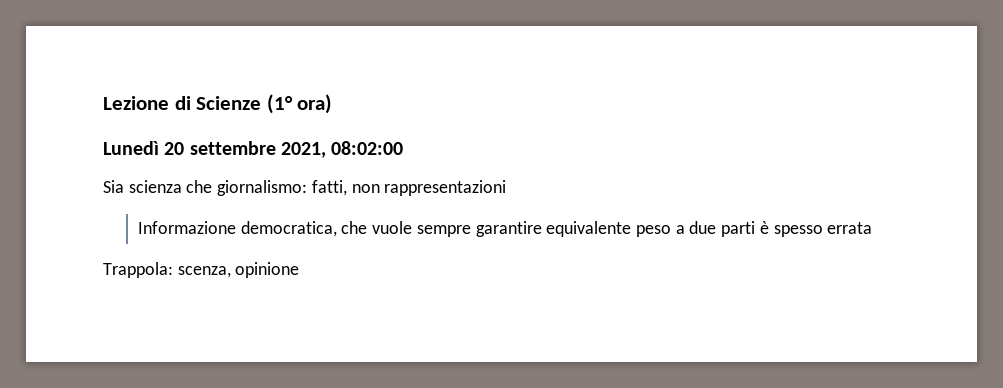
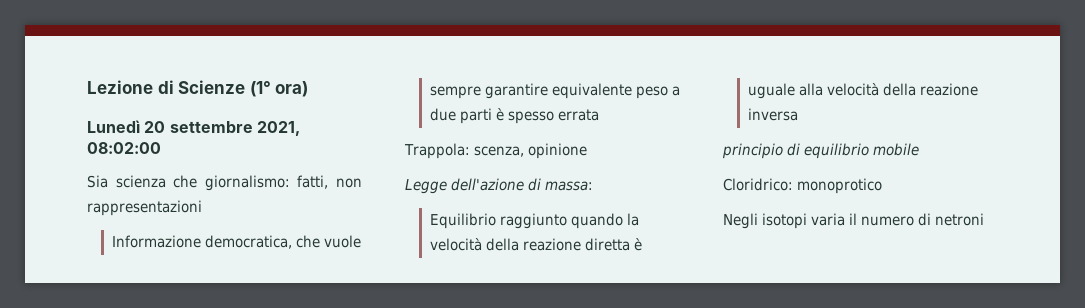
+ Legge dell'azione di massa:
+ Equilibrio raggiunto quando la velocità della reazione diretta è uguale alla velocità della reazione inversa
+ principio di equilibrio mobile
+ Cloridrico: monoprotico
+ Negli isotopi varia il numero di netroni

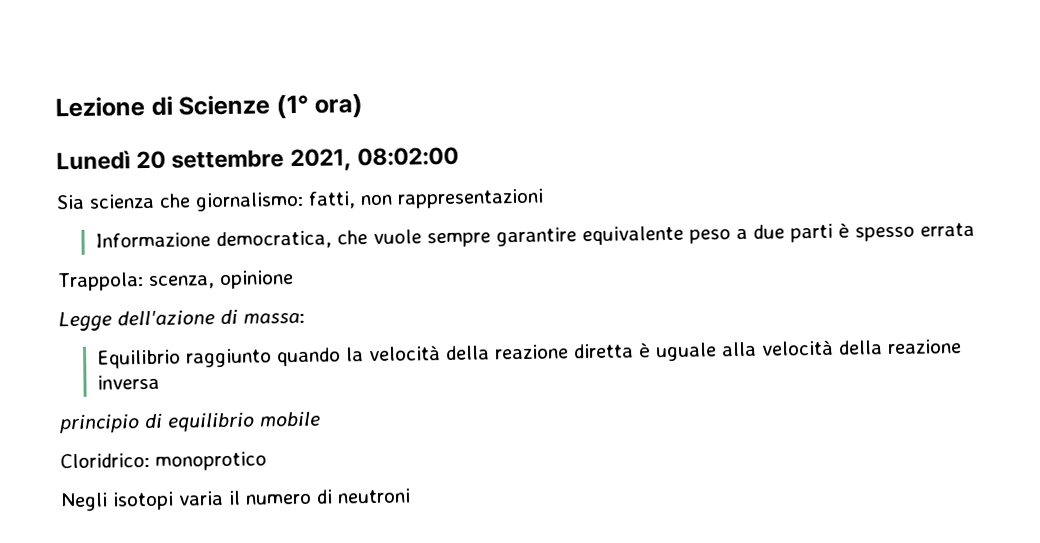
- Negli isotopi varia il numero di netroni
+ Negli isotopi varia il numero di neutroni

